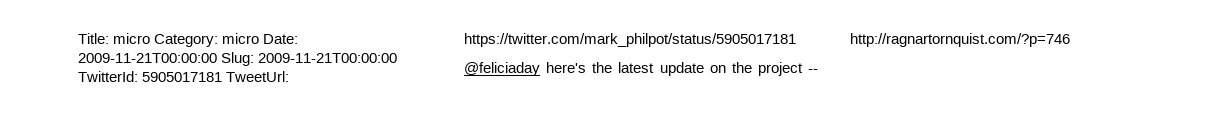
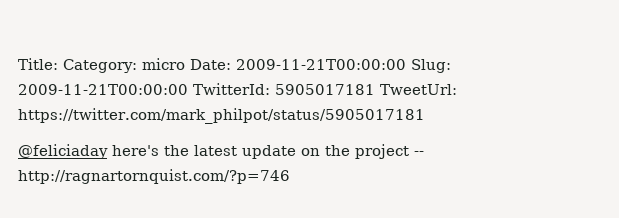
- Title: micro Category: micro Date: 2009-11-21T00:00:00 Slug: 2009-11-21T00:00:00 TwitterId: 5905017181 TweetUrl: https://twitter.com/mark_philpot/status/5905017181
+ Title: Category: micro Date: 2009-11-21T00:00:00 Slug: 2009-11-21T00:00:00 TwitterId: 5905017181 TweetUrl: https://twitter.com/mark_philpot/status/5905017181

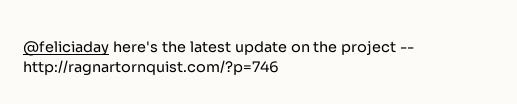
- Title: Category: micro Date: 2009-11-21T00:00:00 Slug: 2009-11-21T00:00:00 TwitterId: 5905017181 TweetUrl: https://twitter.com/mark_philpot/status/5905017181

